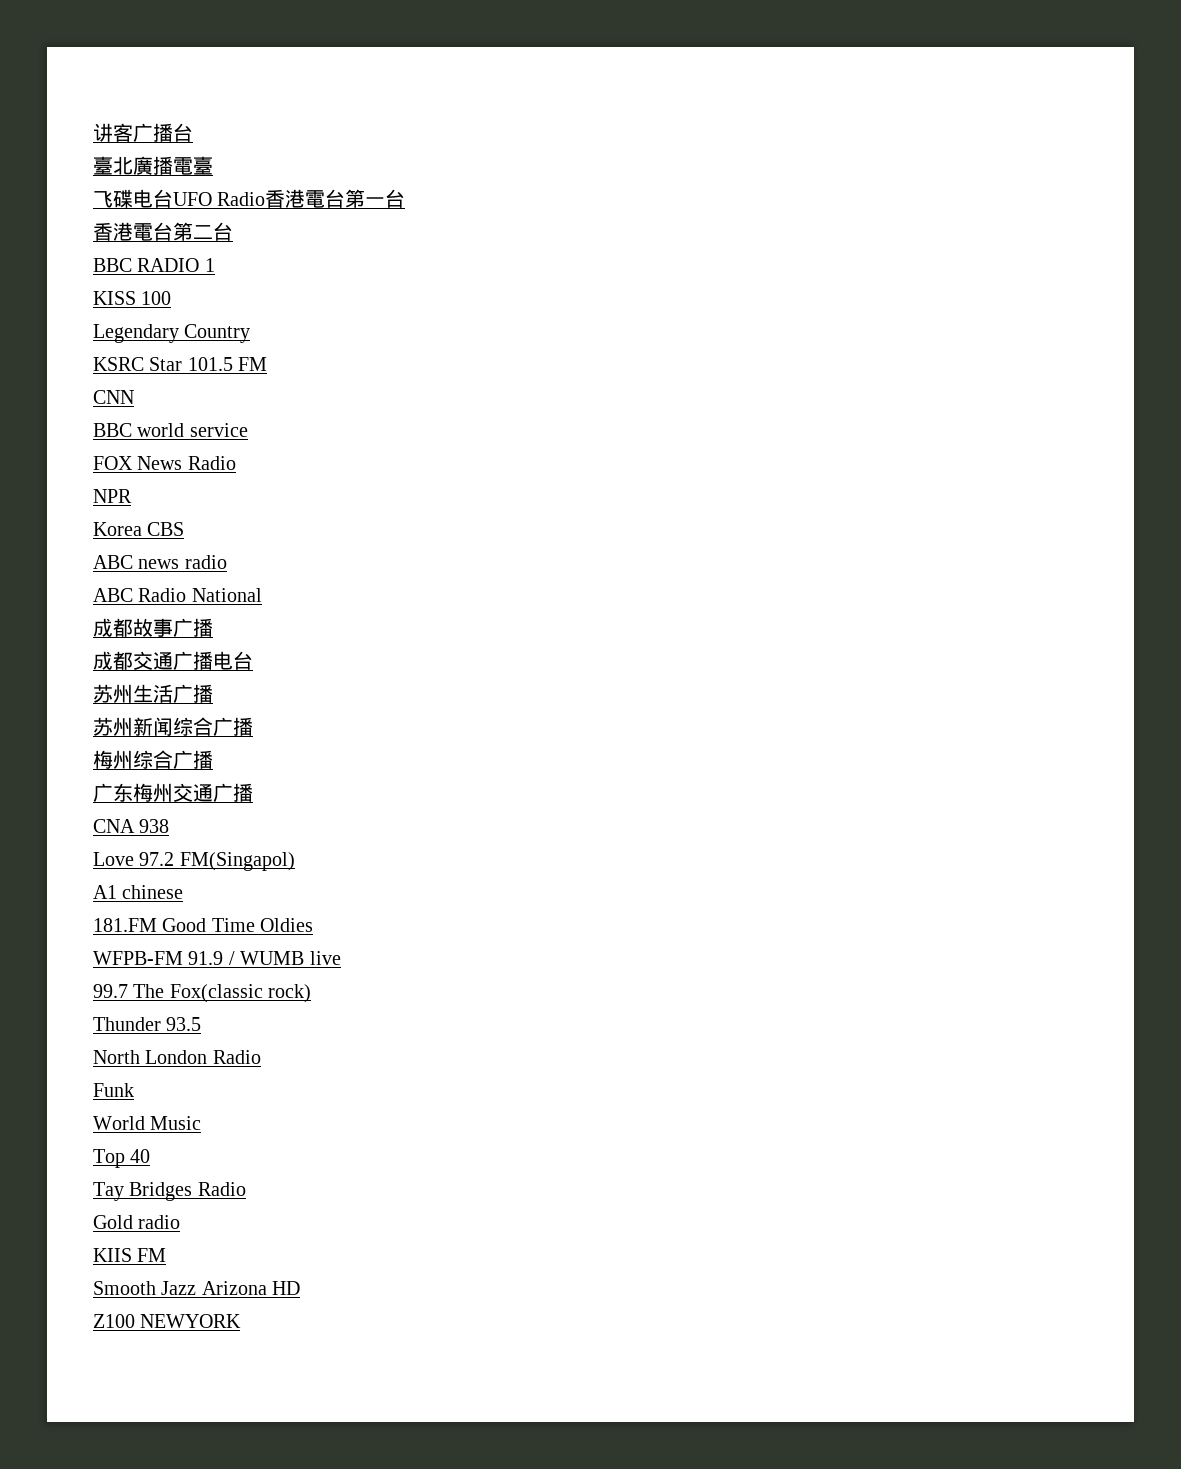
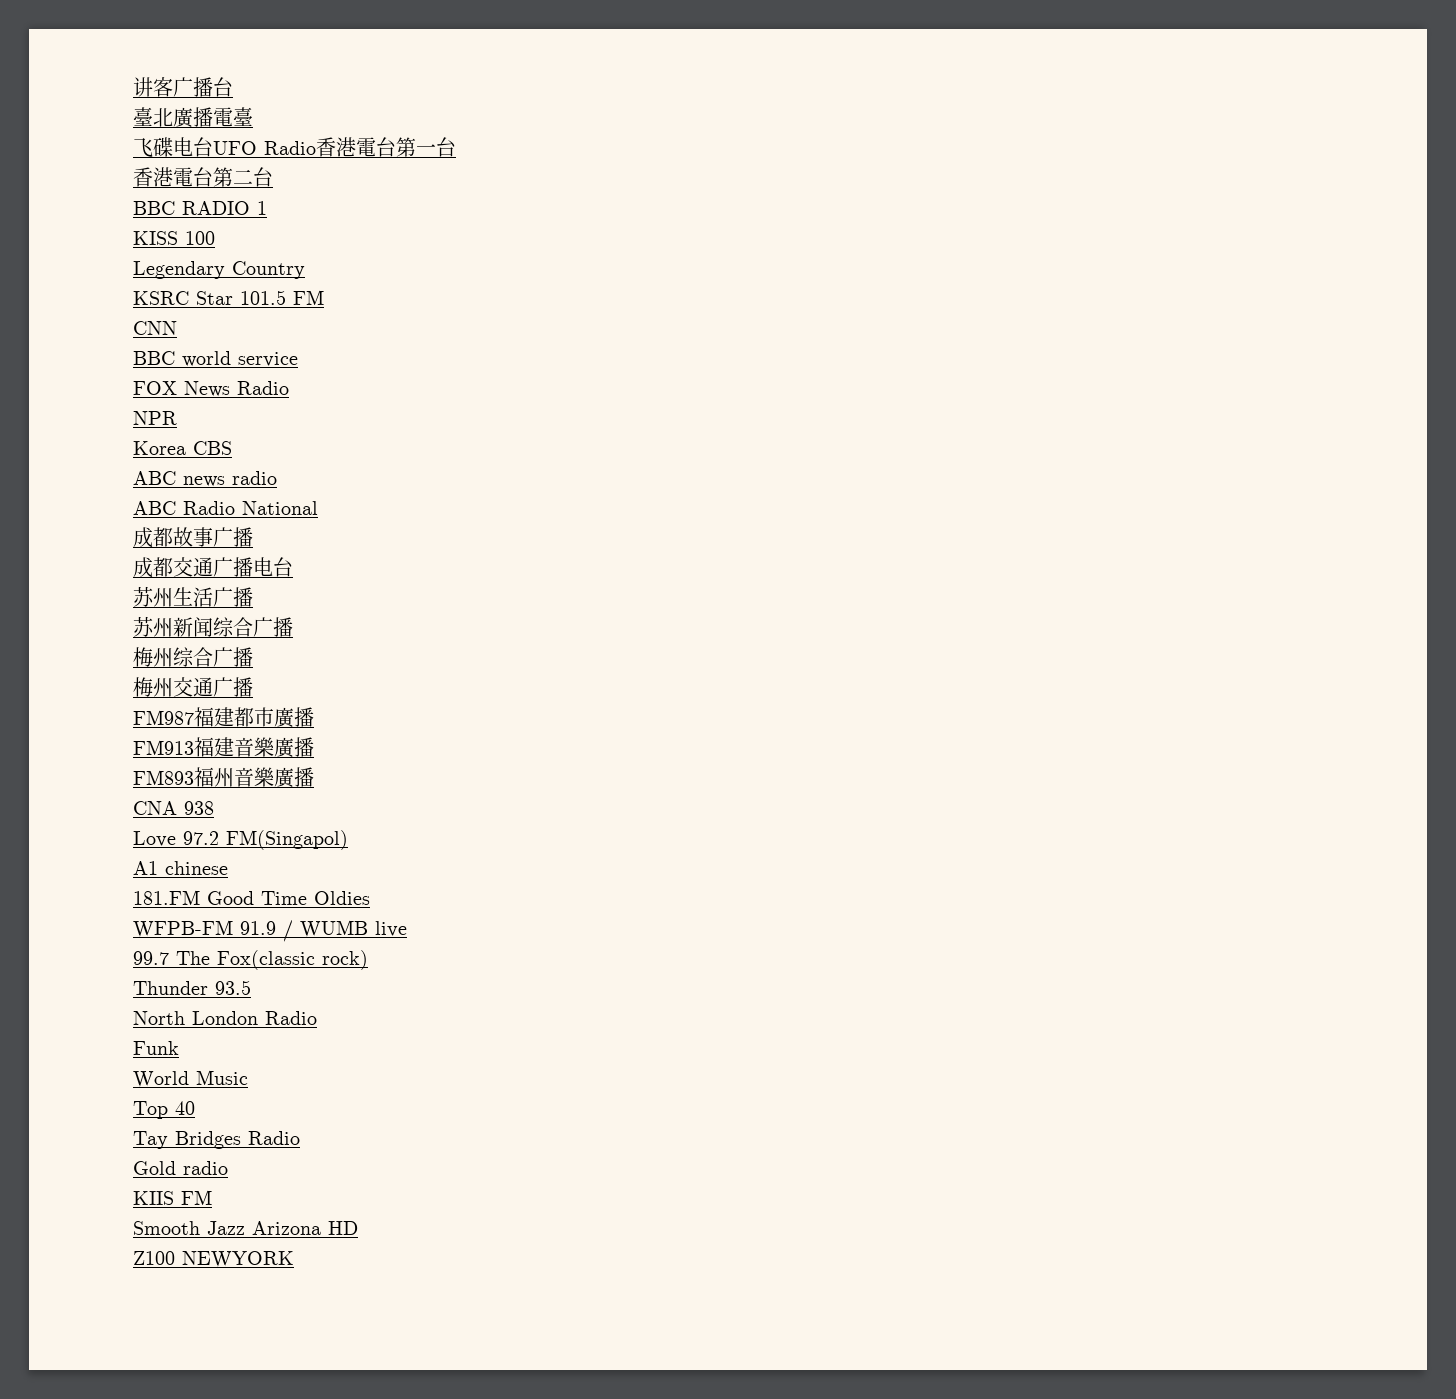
- 广东梅州交通广播
+ 梅州交通广播
+ FM987福建都市廣播
+ FM913福建音樂廣播
+ FM893福州音樂廣播

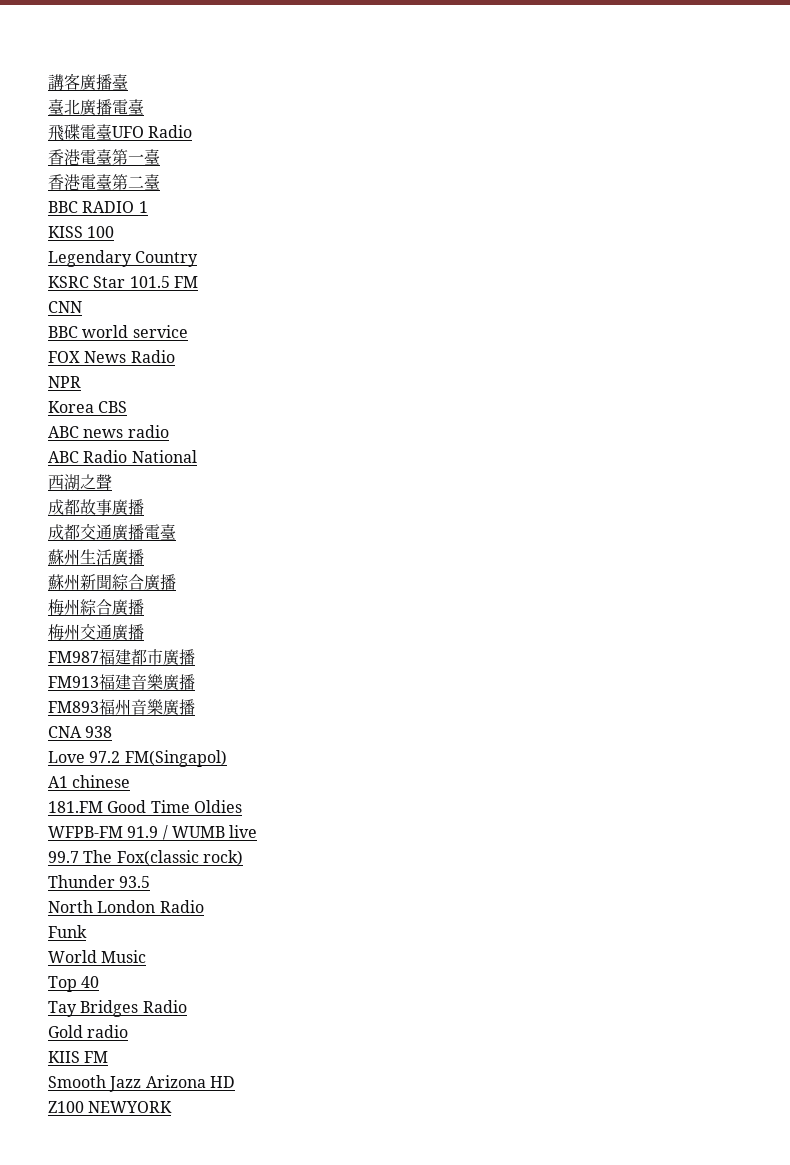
- 讲客广播台
+ 講客廣播臺
- 飞碟电台UFO Radio香港電台第一台
- 香港電台第二台
+ 飛碟電臺UFO Radio
+ 香港電臺第一臺
+ 香港電臺第二臺
+ 西湖之聲
- 成都故事广播
+ 成都故事廣播
- 成都交通广播电台
- 苏州生活广播
- 苏州新闻综合广播
- 梅州综合广播
+ 成都交通廣播電臺
+ 蘇州生活廣播
+ 蘇州新聞綜合廣播
+ 梅州綜合廣播
- 梅州交通广播
+ 梅州交通廣播

